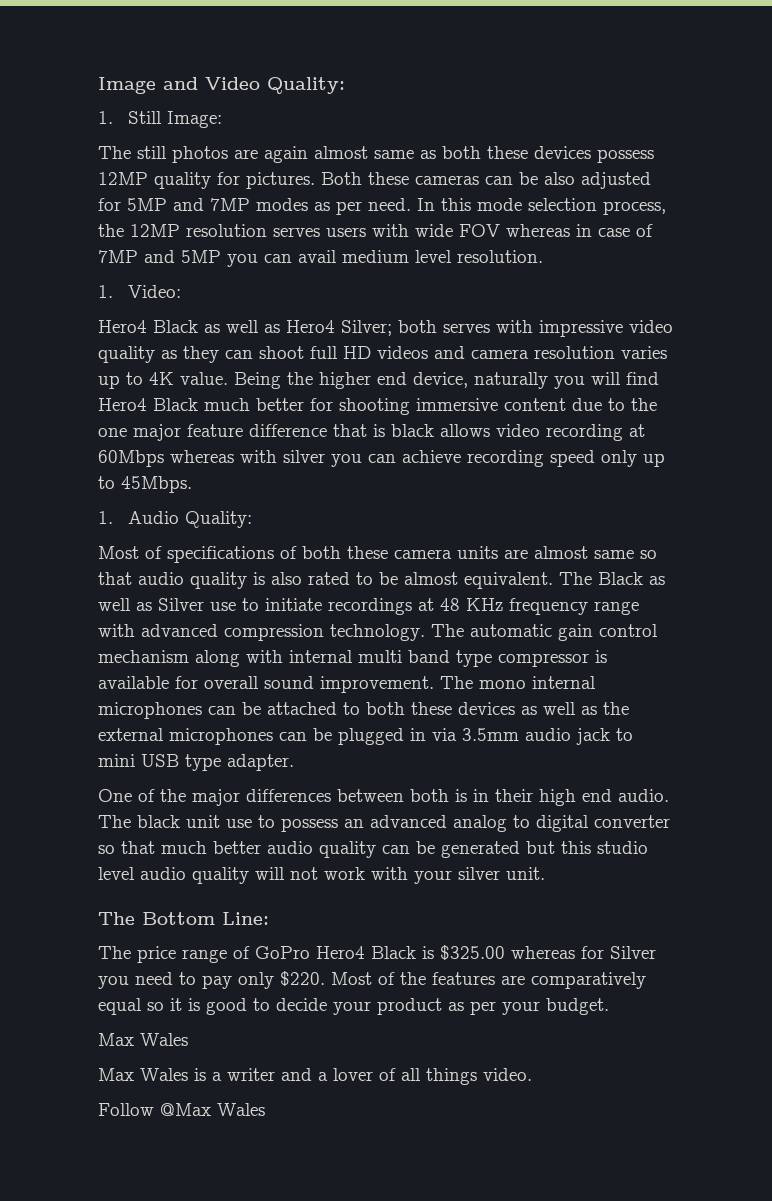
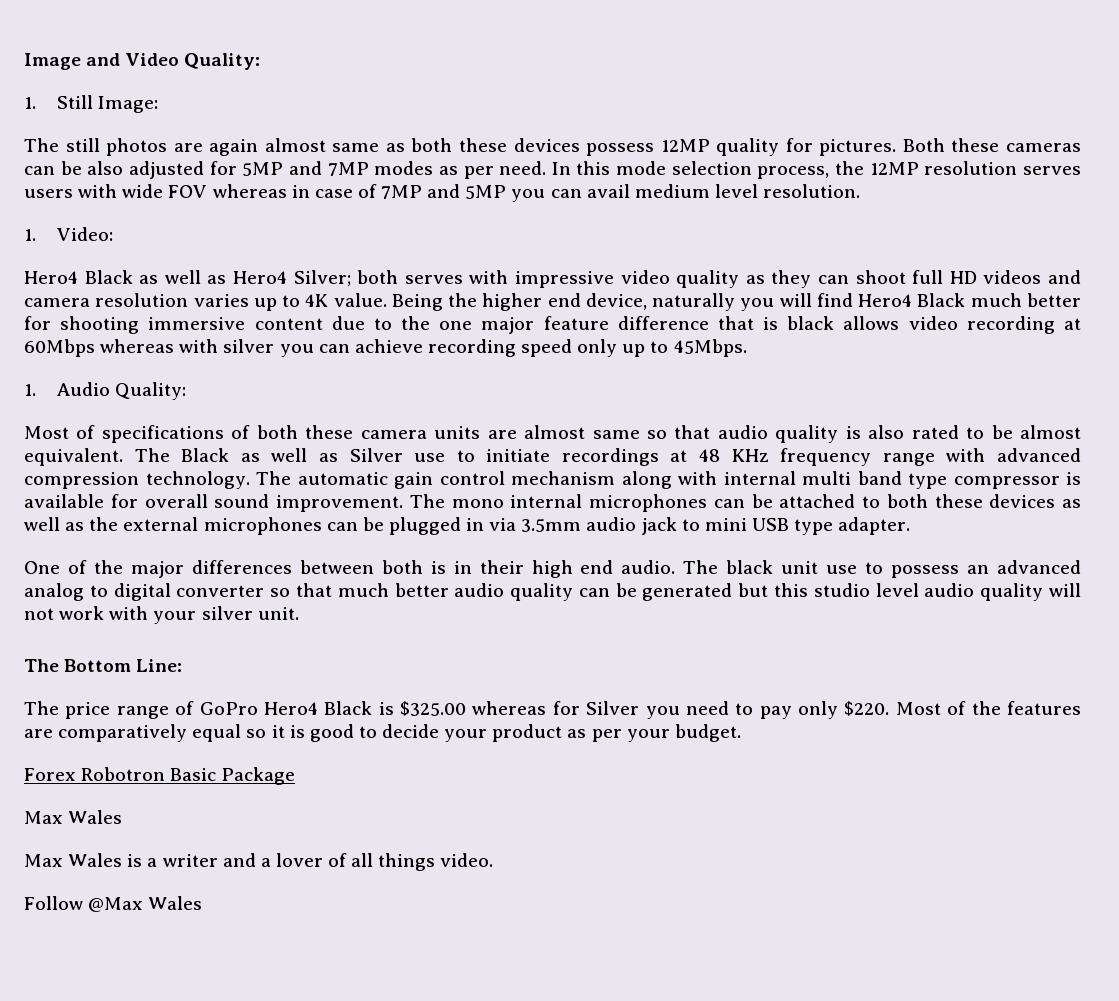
+ Forex Robotron Basic Package

